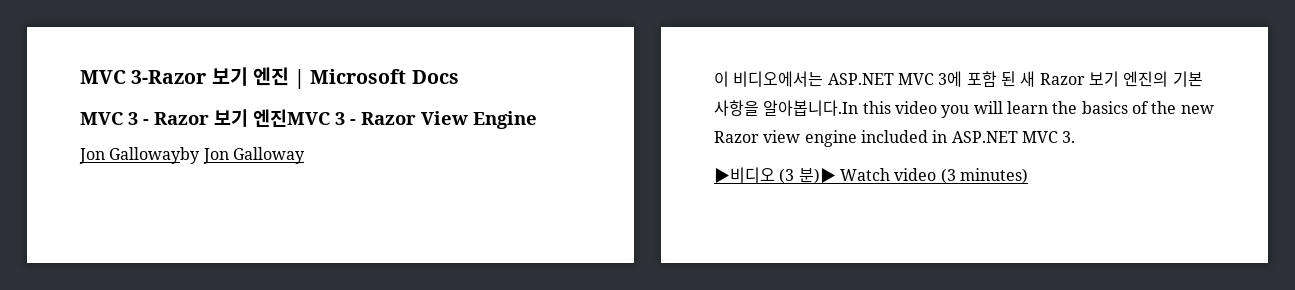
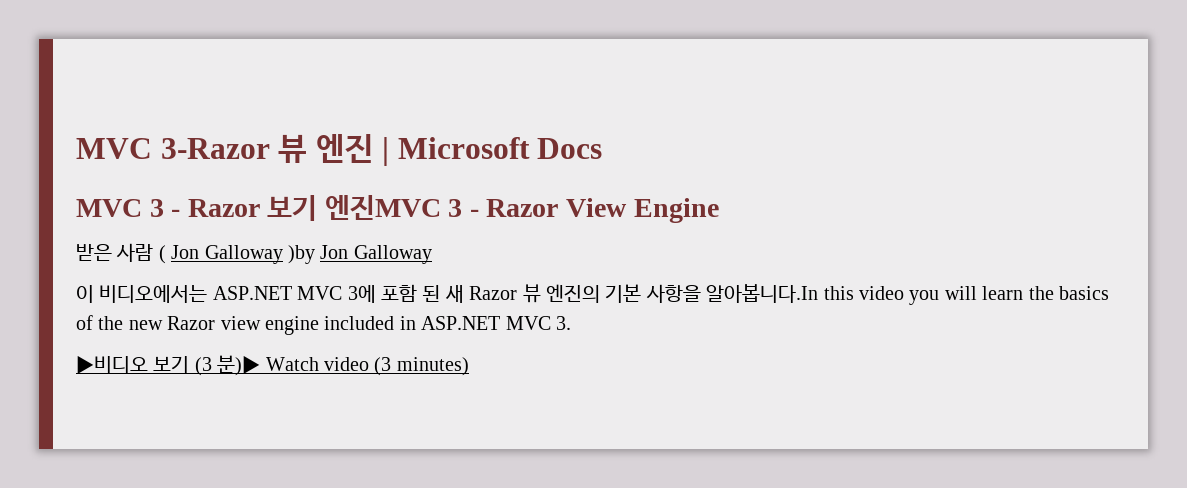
- MVC 3-Razor 보기 엔진 | Microsoft Docs
+ MVC 3-Razor 뷰 엔진 | Microsoft Docs
- Jon Gallowayby Jon Galloway
+ 받은 사람 ( Jon Galloway )by Jon Galloway
- 이 비디오에서는 ASP.NET MVC 3에 포함 된 새 Razor 보기 엔진의 기본 사항을 알아봅니다.In this video you will learn the basics of the new Razor view engine included in ASP.NET MVC 3.
+ 이 비디오에서는 ASP.NET MVC 3에 포함 된 새 Razor 뷰 엔진의 기본 사항을 알아봅니다.In this video you will learn the basics of the new Razor view engine included in ASP.NET MVC 3.
- ▶비디오 (3 분)▶ Watch video (3 minutes)
+ ▶비디오 보기 (3 분)▶ Watch video (3 minutes)

